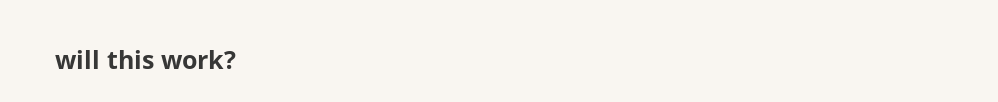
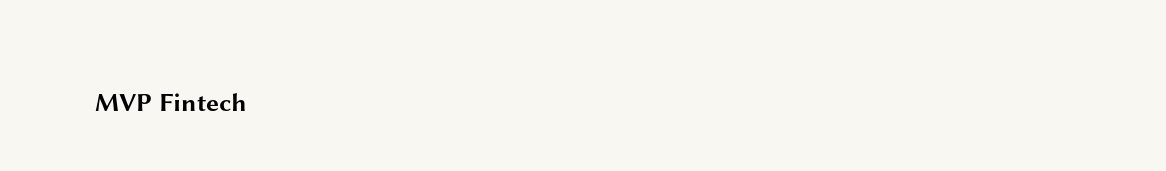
- will this work?
+ MVP Fintech

